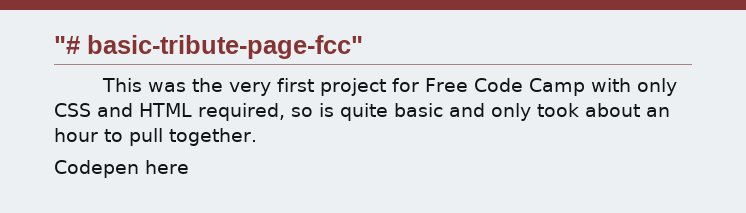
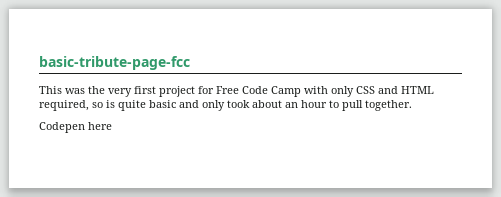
- "# basic-tribute-page-fcc"
+ basic-tribute-page-fcc

